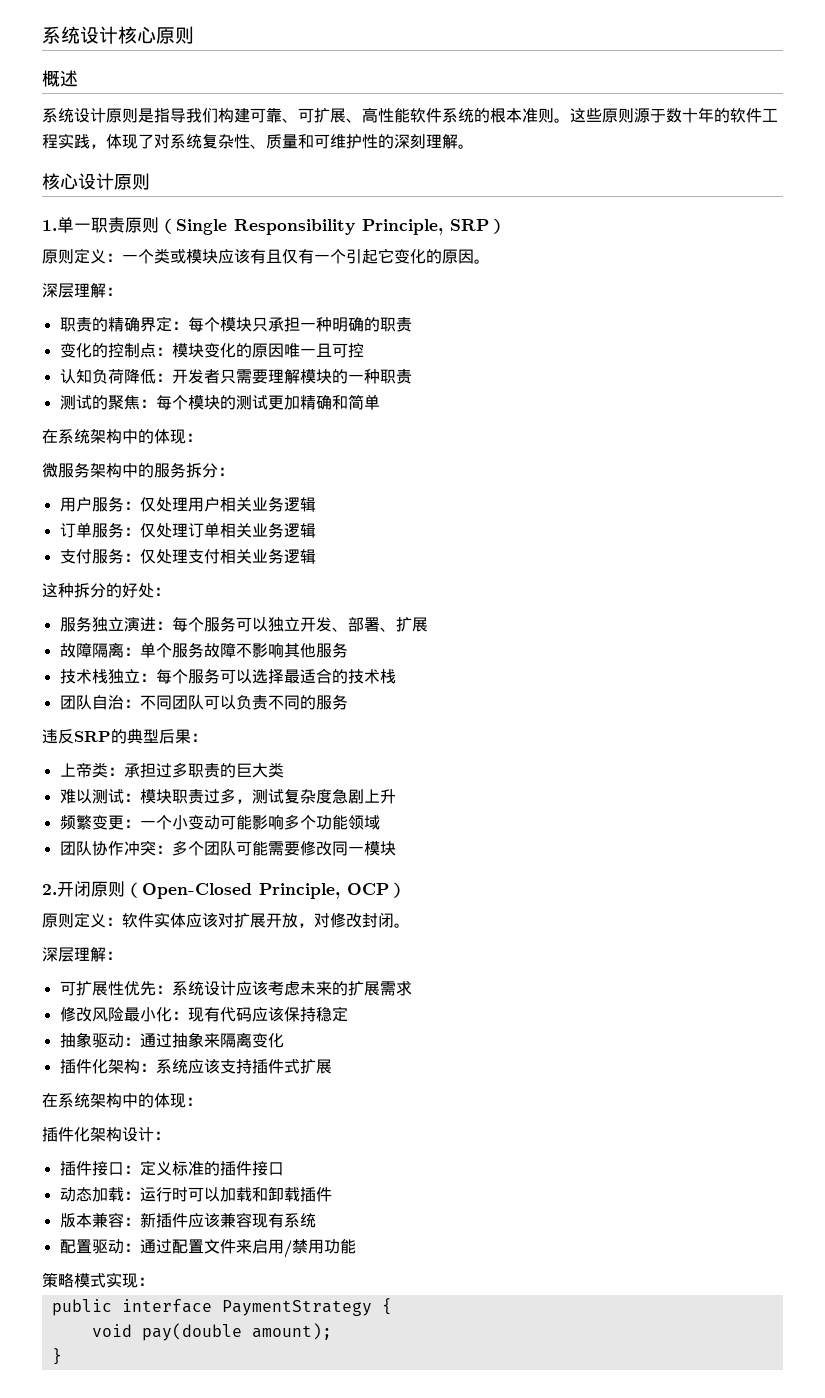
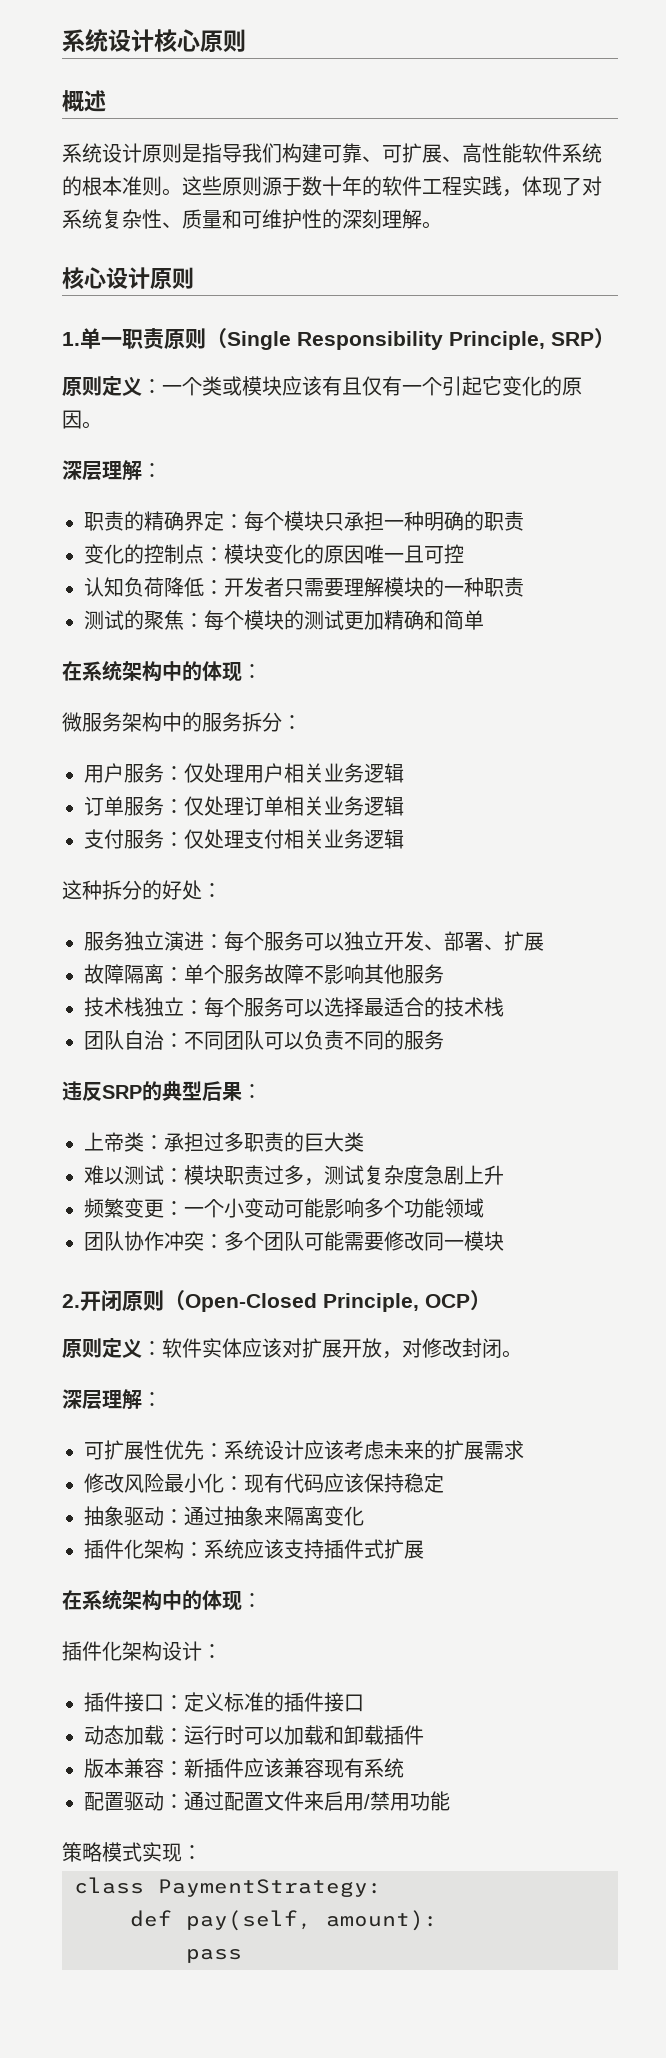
- public interface PaymentStrategy {
- void pay(double amount);
- }
+ class PaymentStrategy:
+ def pay(self, amount):
+ pass

